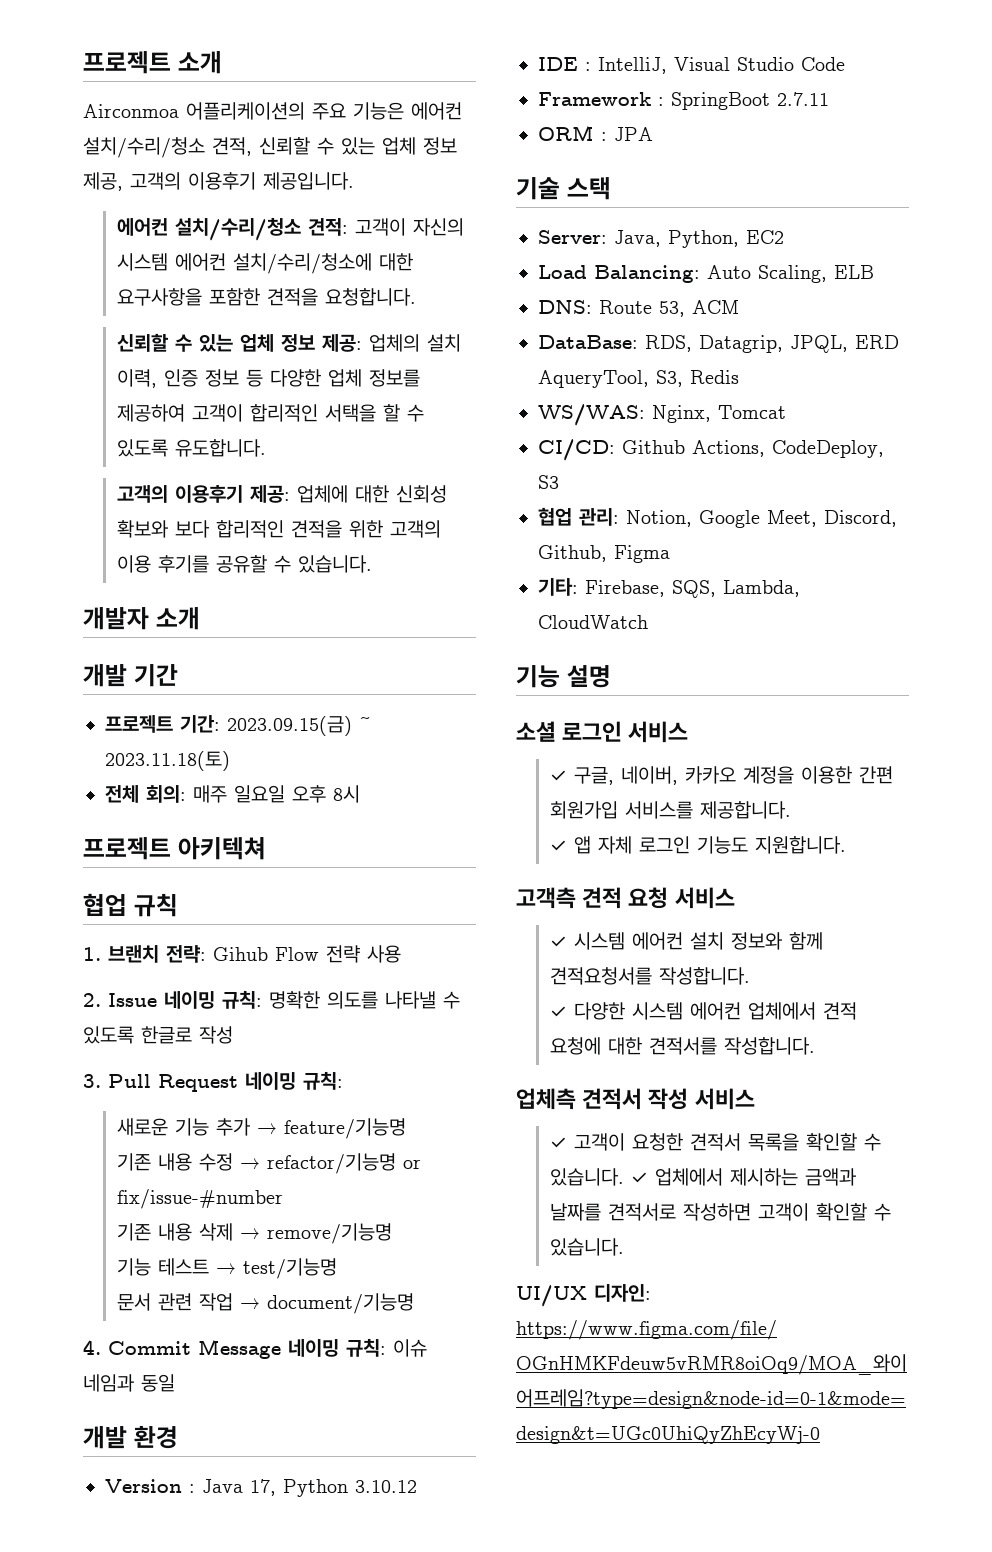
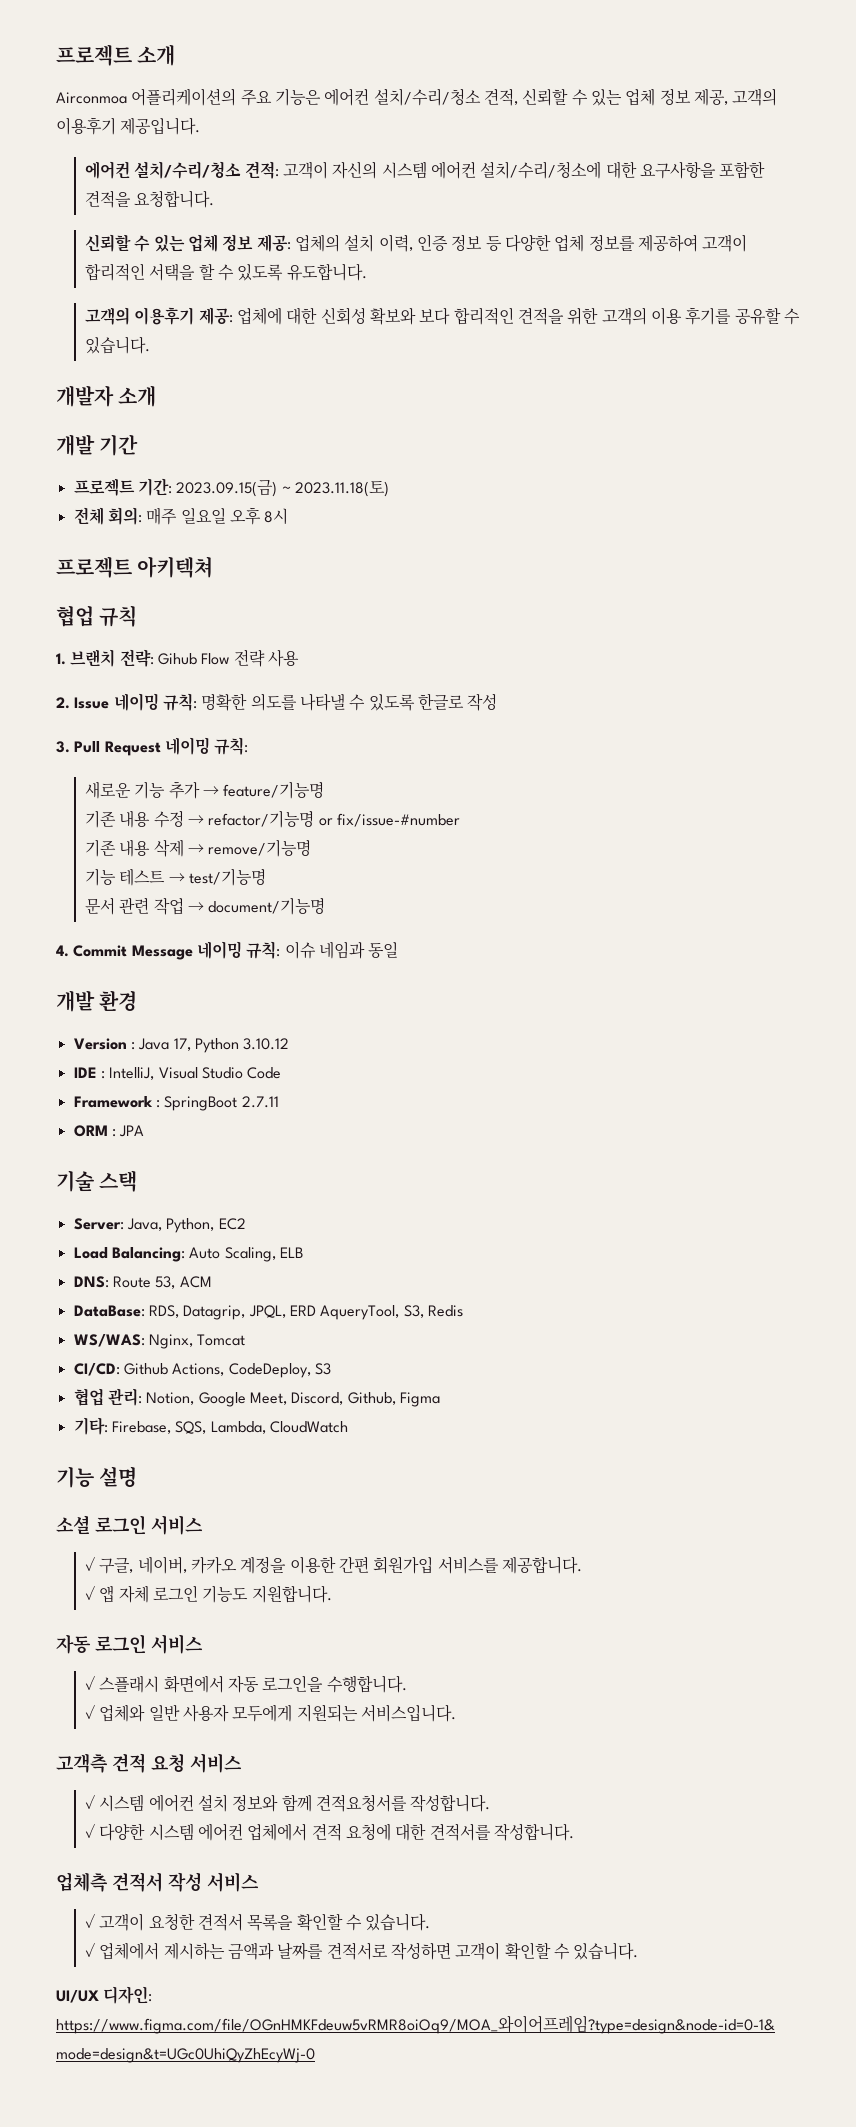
+ 자동 로그인 서비스
+ ✓ 스플래시 화면에서 자동 로그인을 수행합니다.
+ ✓ 업체와 일반 사용자 모두에게 지원되는 서비스입니다.
- ✓ 고객이 요청한 견적서 목록을 확인할 수 있습니다. ✓ 업체에서 제시하는 금액과 날짜를 견적서로 작성하면 고객이 확인할 수 있습니다.
+ ✓ 고객이 요청한 견적서 목록을 확인할 수 있습니다.
+ ✓ 업체에서 제시하는 금액과 날짜를 견적서로 작성하면 고객이 확인할 수 있습니다.

